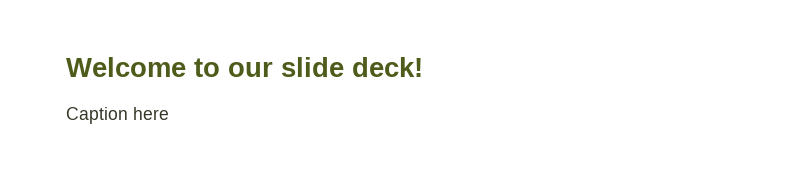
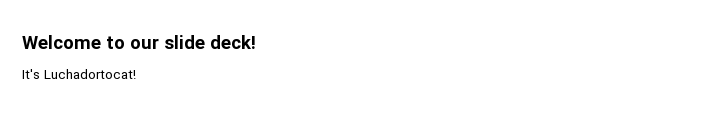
- Caption here
+ It's Luchadortocat!

